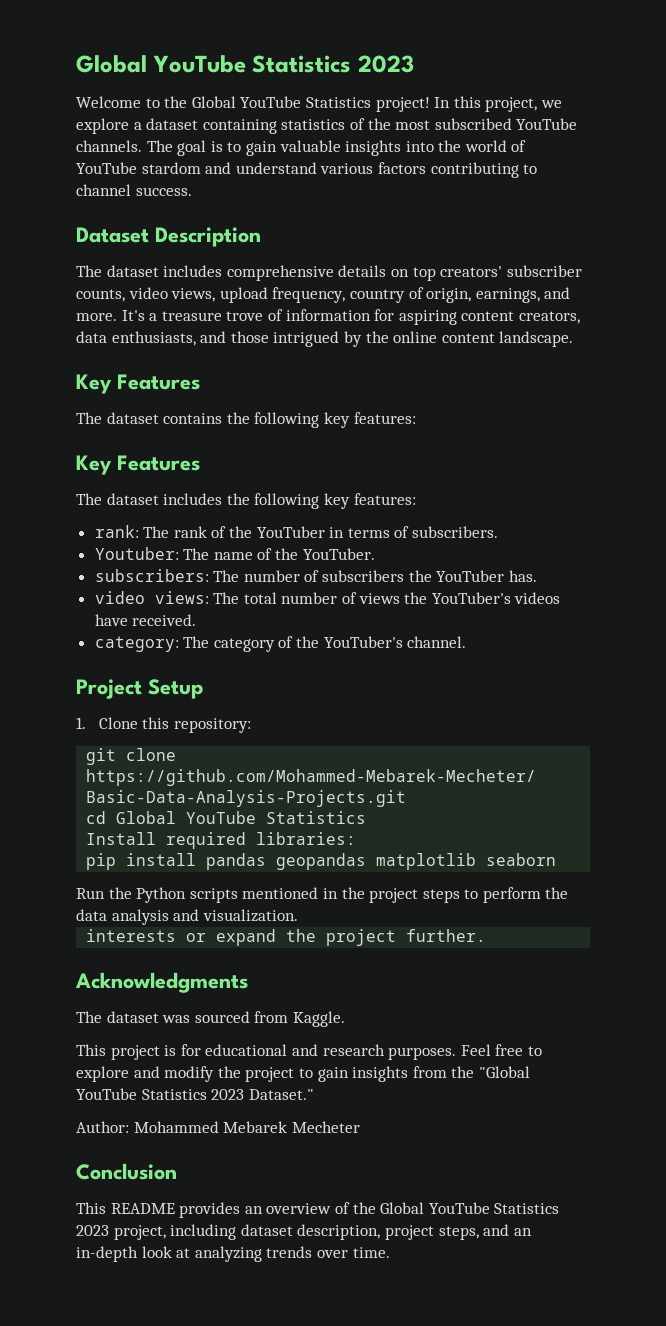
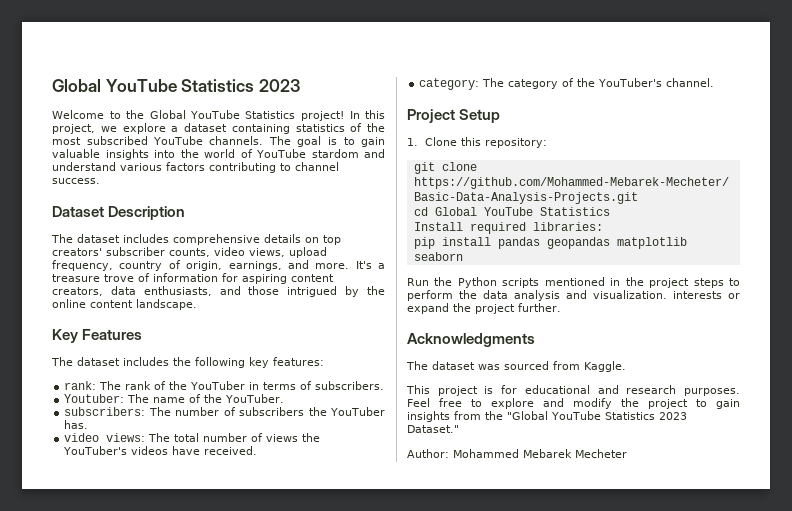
- The dataset contains the following key features:
- Key Features
- Run the Python scripts mentioned in the project steps to perform the data analysis and visualization.
- interests or expand the project further.
+ Run the Python scripts mentioned in the project steps to perform the data analysis and visualization. interests or expand the project further.
- Conclusion
- This README provides an overview of the Global YouTube Statistics 2023 project, including dataset description, project steps, and an in-depth look at analyzing trends over time.

